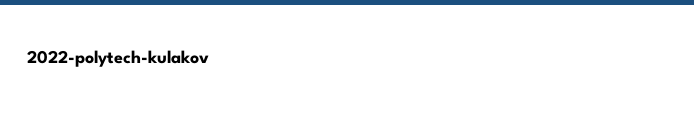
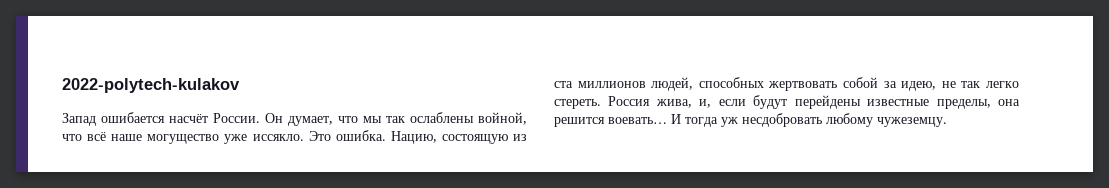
+ Запад ошибается насчёт России. Он думает, что мы так ослаблены войной, что всё наше могущество уже иссякло. Это ошибка. Нацию, состоящую из ста миллионов людей, способных жертвовать собой за идею, не так легко стереть. Россия жива, и, если будут перейдены известные пределы, она решится воевать… И тогда уж несдобровать любому чужеземцу.

